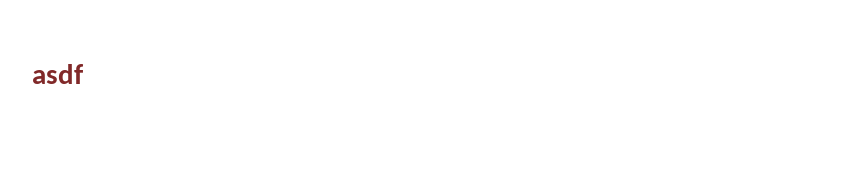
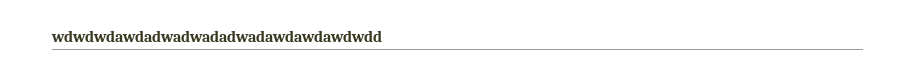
- asdf
+ wdwdwdawdadwadwadadwadawdawdawdwdd

